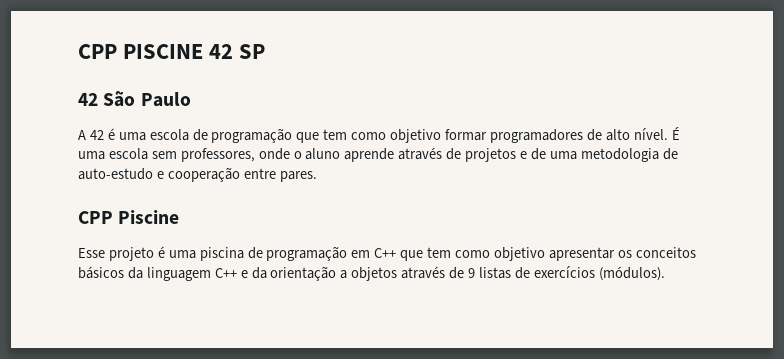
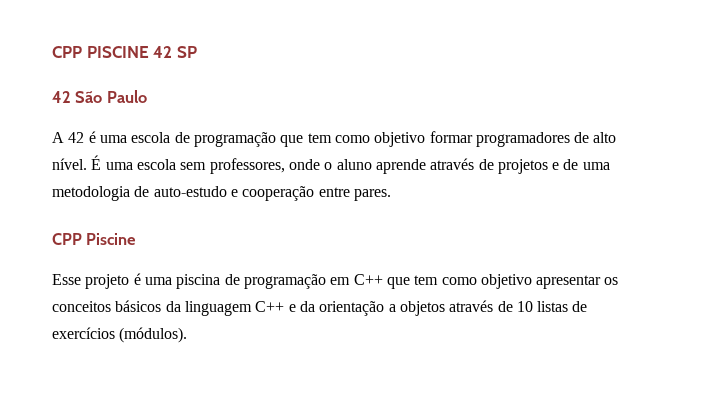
- Esse projeto é uma piscina de programação em C++ que tem como objetivo apresentar os conceitos básicos da linguagem C++ e da orientação a objetos através de 9 listas de exercícios (módulos).
+ Esse projeto é uma piscina de programação em C++ que tem como objetivo apresentar os conceitos básicos da linguagem C++ e da orientação a objetos através de 10 listas de exercícios (módulos).

